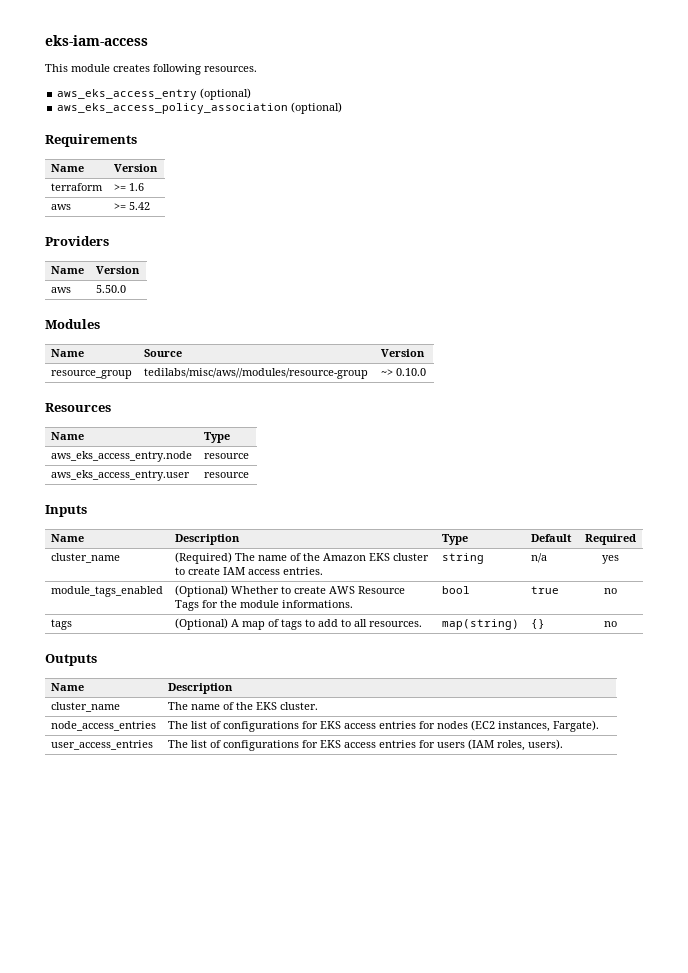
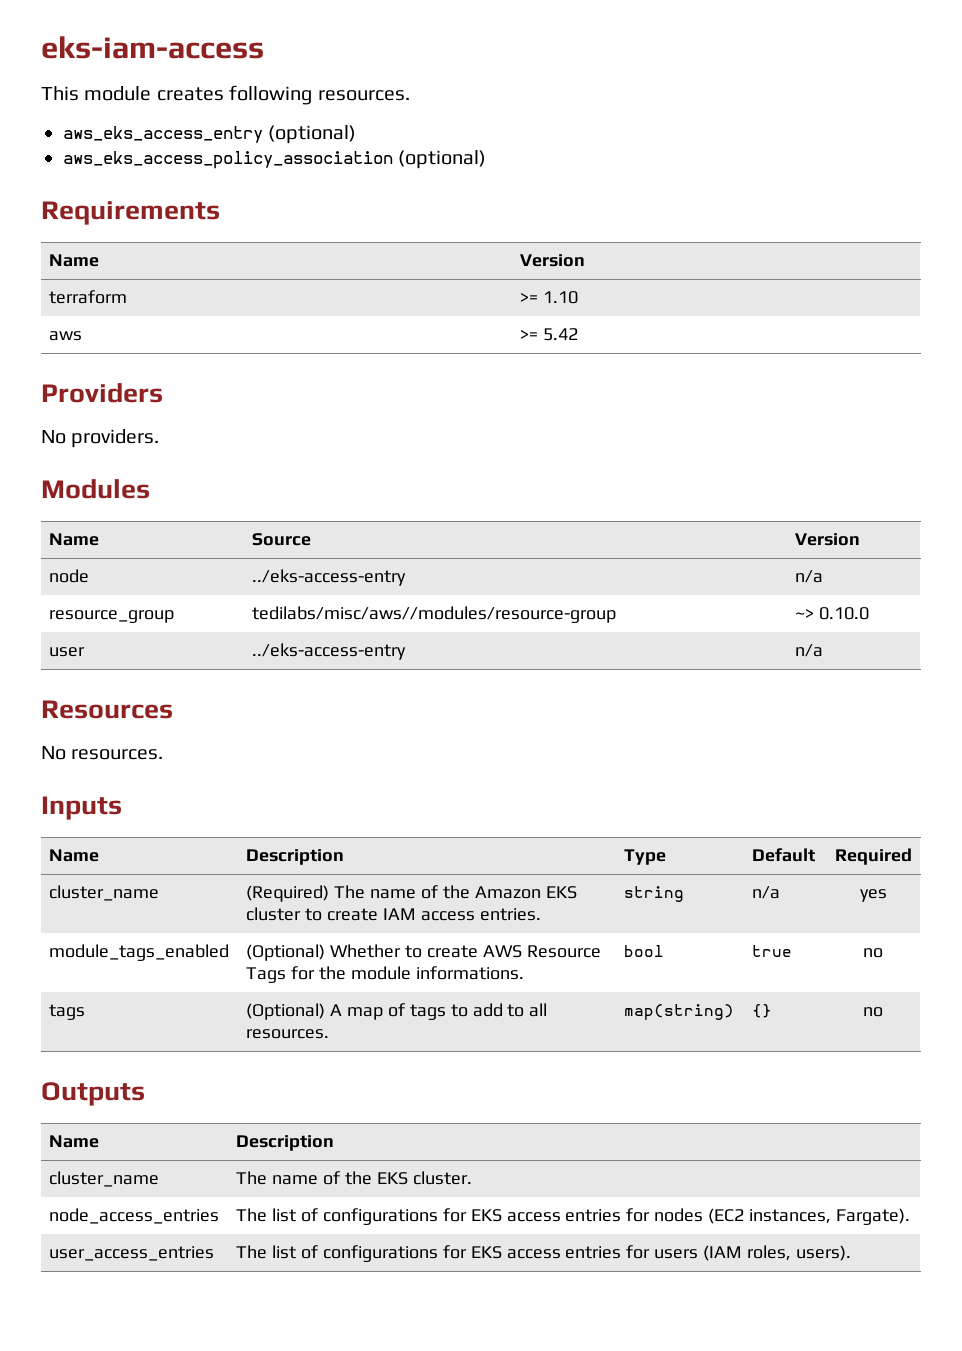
- terraform | >= 1.6
+ terraform | >= 1.10
  Providers
- Name | Version
- aws | 5.50.0
+ No providers.
+ node | ../eks-access-entry | n/a
+ user | ../eks-access-entry | n/a
  Resources
- Name | Type
- aws_eks_access_entry.node | resource
- aws_eks_access_entry.user | resource
+ No resources.

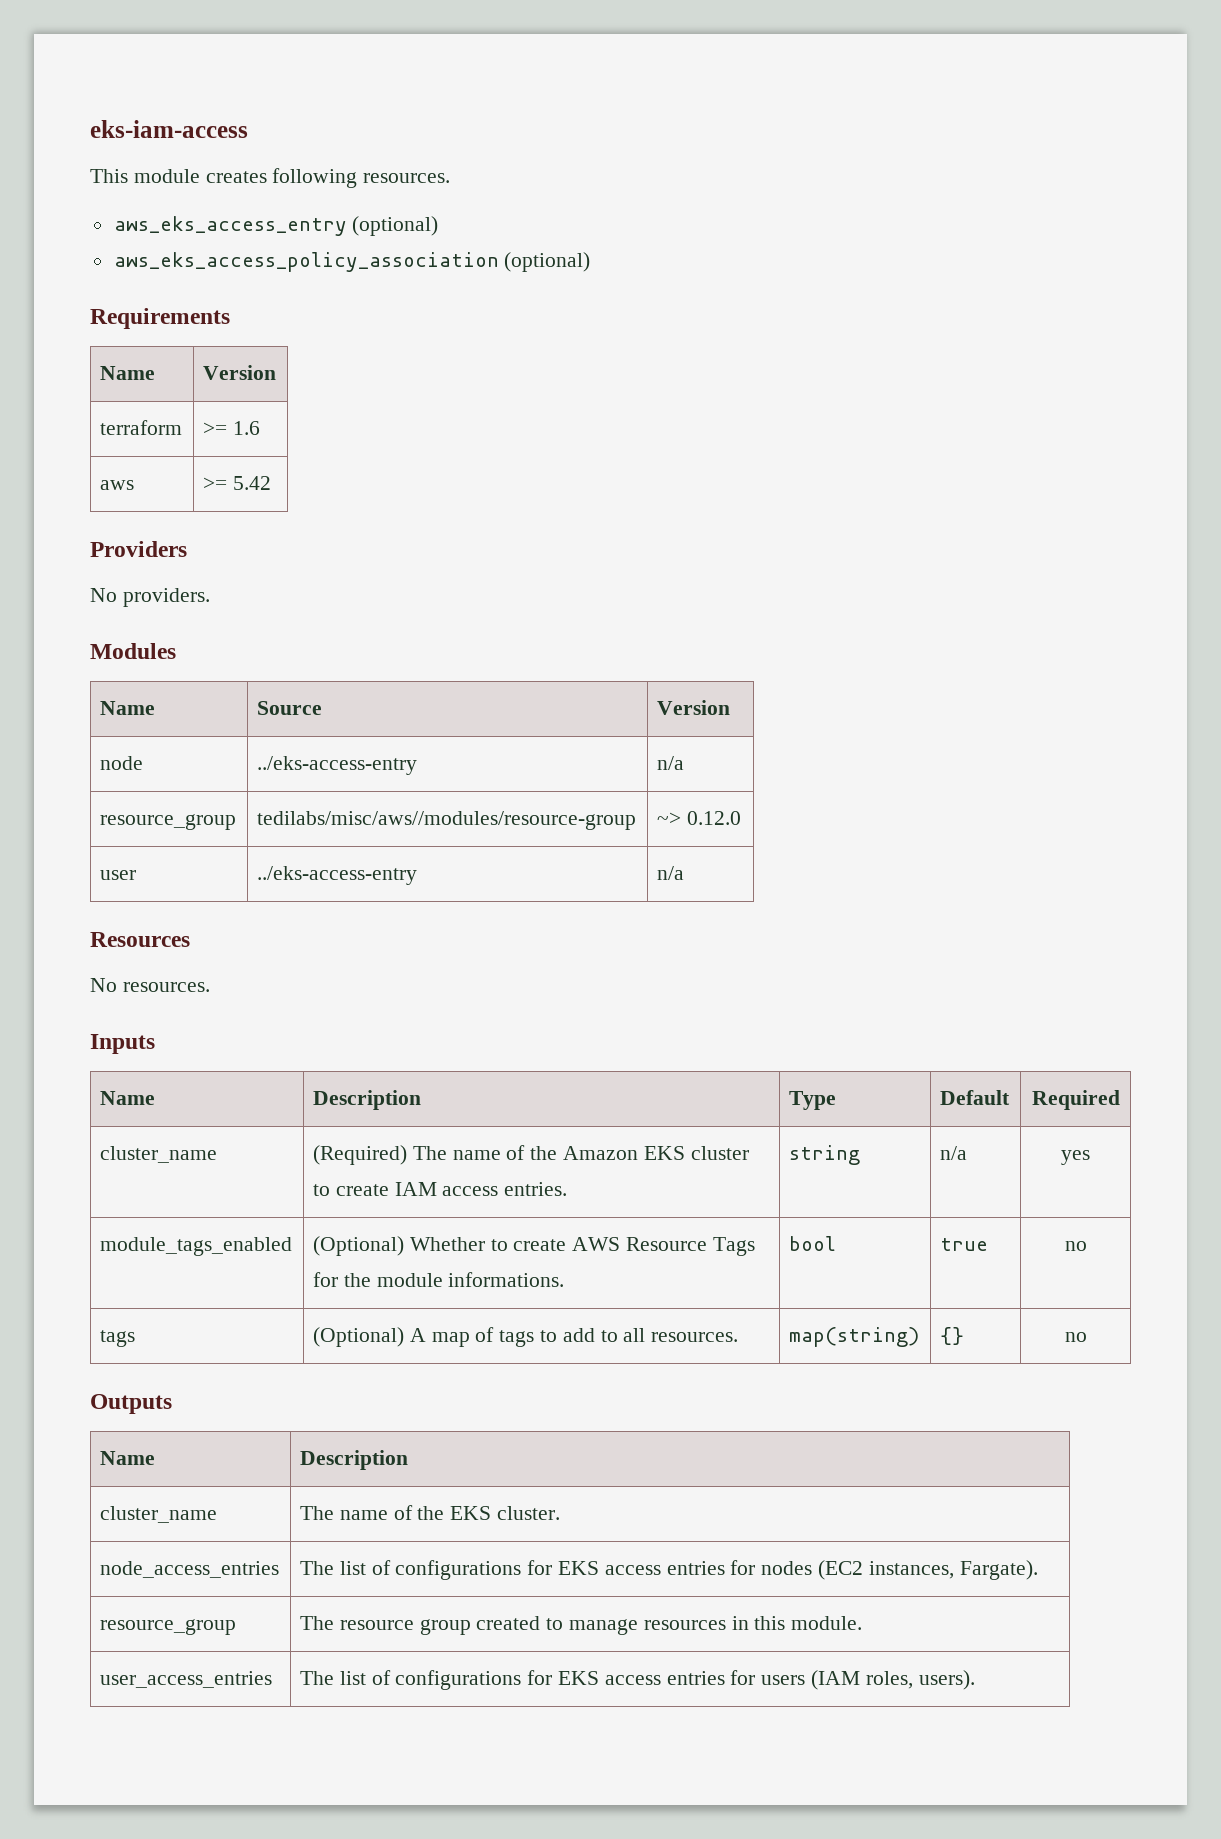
- terraform | >= 1.10
+ terraform | >= 1.6
- resource_group | tedilabs/misc/aws//modules/resource-group | ~> 0.10.0
+ resource_group | tedilabs/misc/aws//modules/resource-group | ~> 0.12.0
+ resource_group | The resource group created to manage resources in this module.

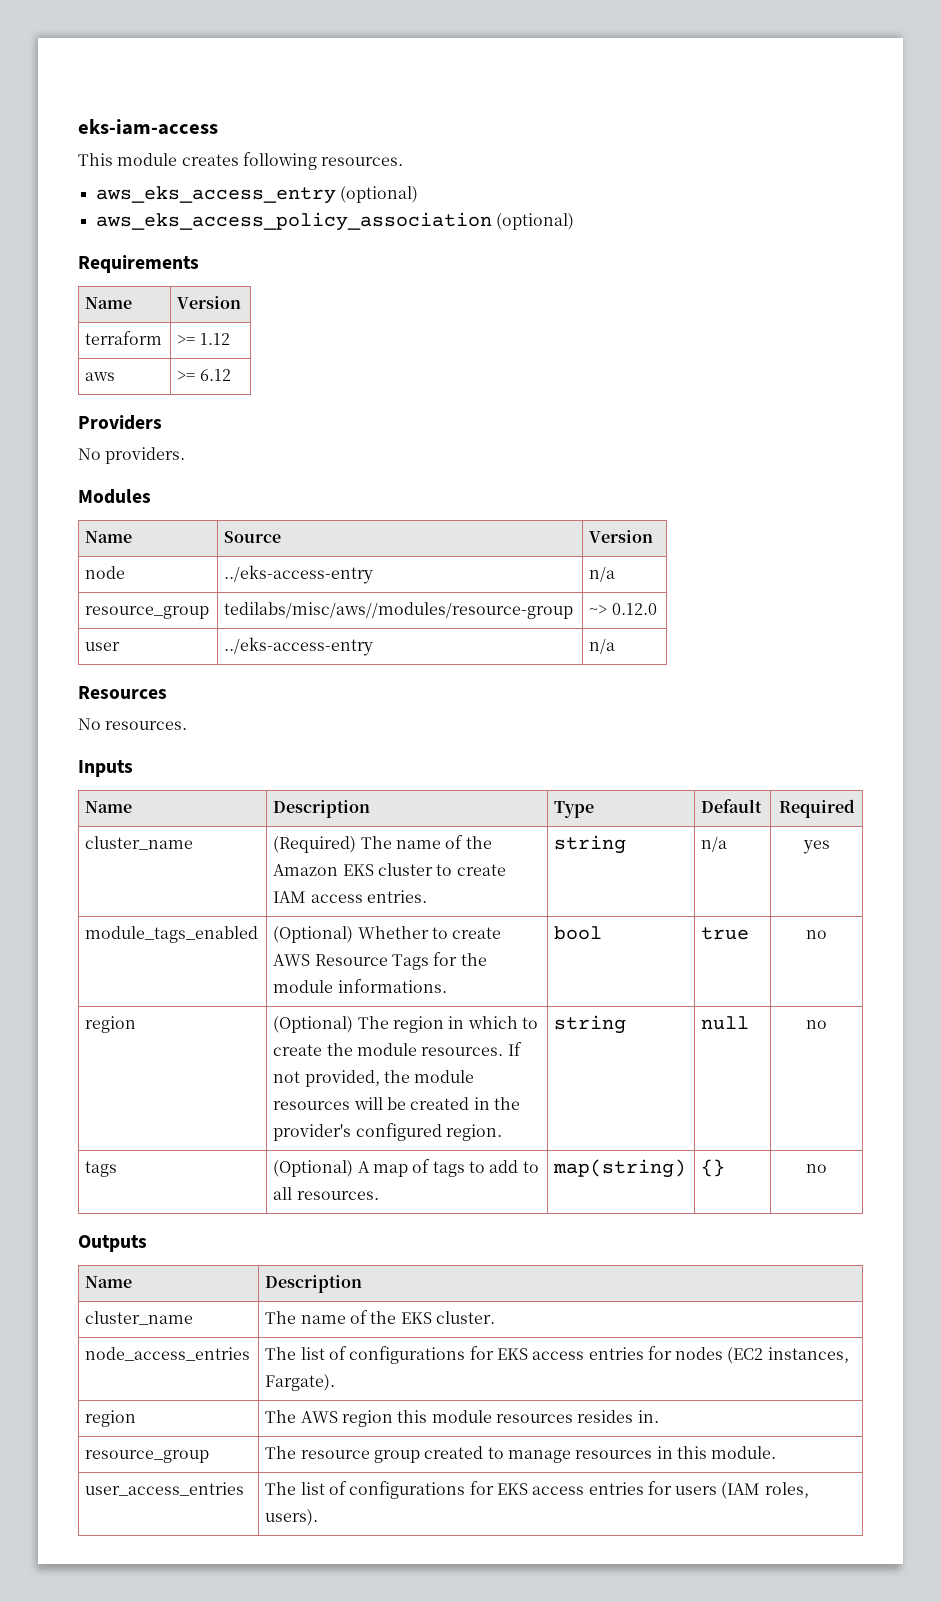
- terraform | >= 1.6
+ terraform | >= 1.12
- aws | >= 5.42
+ aws | >= 6.12
+ region | (Optional) The region in which to create the module resources. If not provided, the module resources will be created in the provider's configured region. | string | null | no
+ region | The AWS region this module resources resides in.

